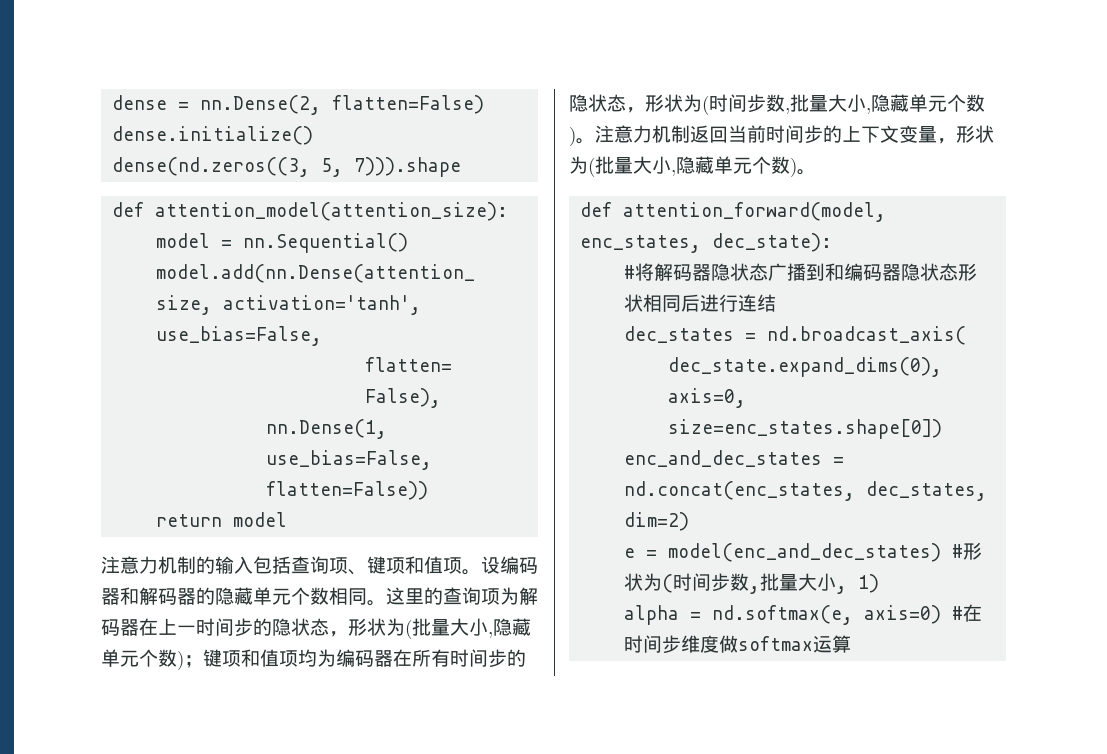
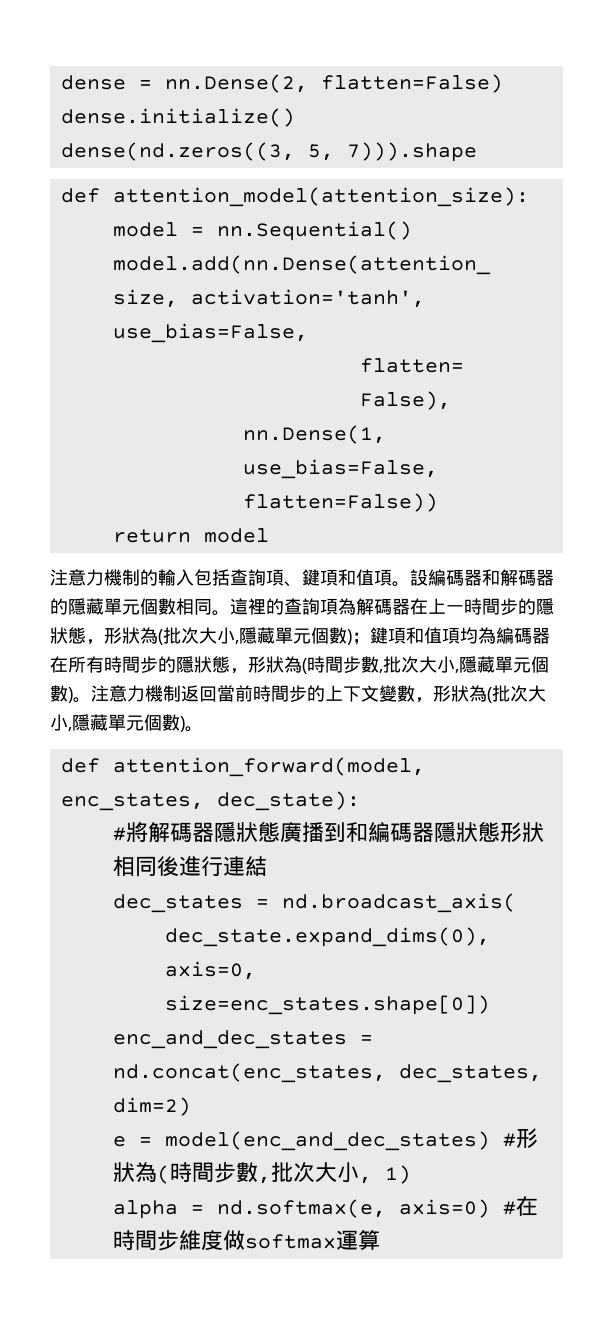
- 注意力机制的输入包括查询项、键项和值项。设编码器和解码器的隐藏单元个数相同。这里的查询项为解码器在上一时间步的隐状态，形状为(批量大小,隐藏单元个数)；键项和值项均为编码器在所有时间步的隐状态，形状为(时间步数,批量大小,隐藏单元个数)。注意力机制返回当前时间步的上下文变量，形状为(批量大小,隐藏单元个数)。
+ 注意力機制的輸入包括查詢項、鍵項和值項。設編碼器和解碼器的隱藏單元個數相同。這裡的查詢項為解碼器在上一時間步的隱狀態，形狀為(批次大小,隱藏單元個數)；鍵項和值項均為編碼器在所有時間步的隱狀態，形狀為(時間步數,批次大小,隱藏單元個數)。注意力機制返回當前時間步的上下文變數，形狀為(批次大小,隱藏單元個數)。
- #将解码器隐状态广播到和编码器隐状态形状相同后进行连结
+ #將解碼器隱狀態廣播到和編碼器隱狀態形狀相同後進行連結
- e = model(enc_and_dec_states) #形状为(时间步数,批量大小, 1)
+ e = model(enc_and_dec_states) #形狀為(時間步數,批次大小, 1)
- alpha = nd.softmax(e, axis=0) #在时间步维度做softmax运算
+ alpha = nd.softmax(e, axis=0) #在時間步維度做softmax運算

